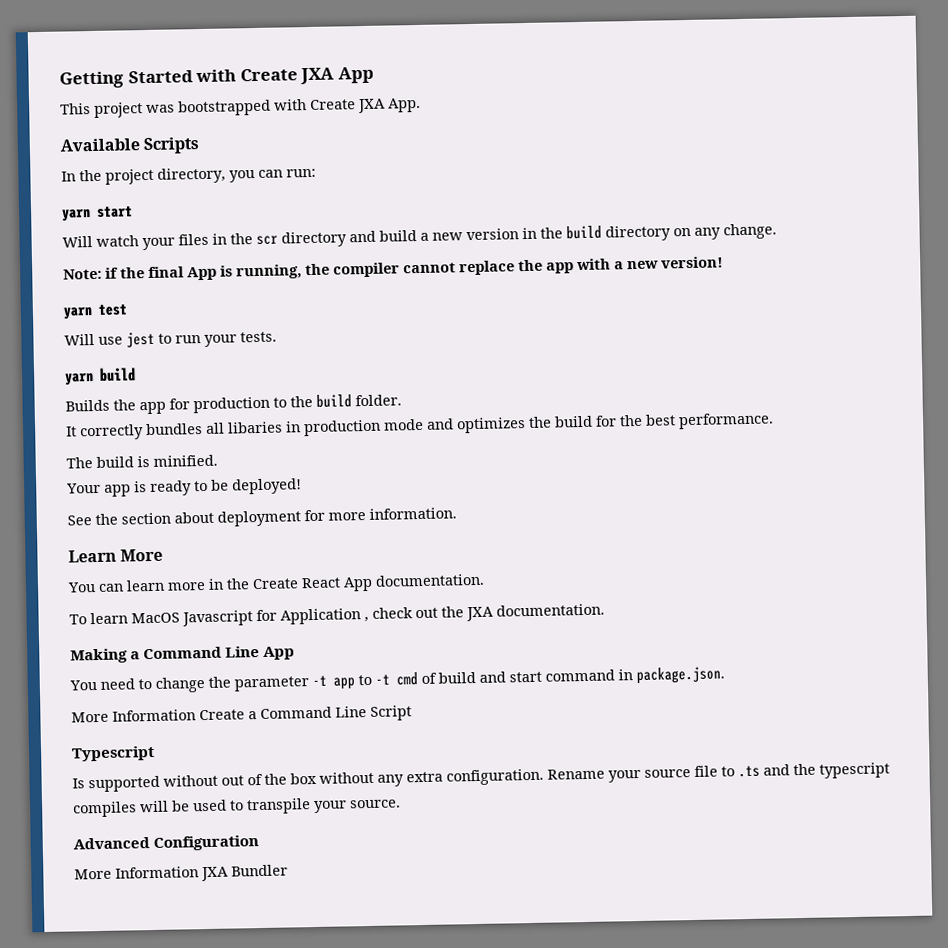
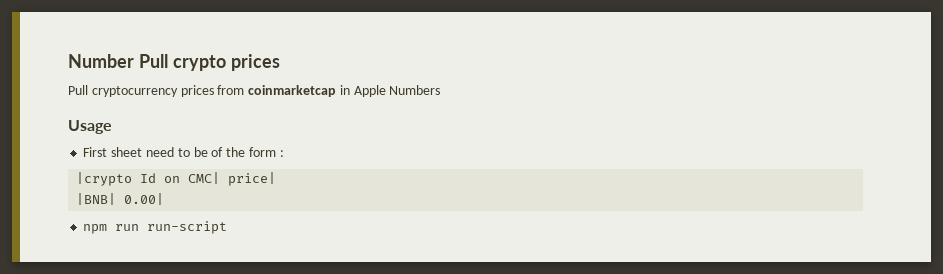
- Getting Started with Create JXA App
- This project was bootstrapped with Create JXA App.
- Available Scripts
- In the project directory, you can run:
- yarn start
- Will watch your files in the scr directory and build a new version in the build directory on any change.
- Note: if the final App is running, the compiler cannot replace the app with a new version!
- yarn test
- Will use jest to run your tests.
- yarn build
- Builds the app for production to the build folder.
- It correctly bundles all libaries in production mode and optimizes the build for the best performance.
- The build is minified.
- Your app is ready to be deployed!
- See the section about deployment for more information.
- Learn More
- You can learn more in the Create React App documentation.
- To learn MacOS Javascript for Application , check out the JXA documentation.
- Making a Command Line App
- You need to change the parameter -t app to -t cmd of build and start command in package.json.
- More Information Create a Command Line Script
- Typescript
- Is supported without out of the box without any extra configuration. Rename your source file to .ts and the typescript compiles will be used to transpile your source.
- Advanced Configuration
- More Information JXA Bundler
+ Number Pull crypto prices
+ Pull cryptocurrency prices from coinmarketcap in Apple Numbers
+ Usage
+ First sheet need to be of the form :
+ |crypto Id on CMC| price|
+ |BNB| 0.00|
+ npm run run-script

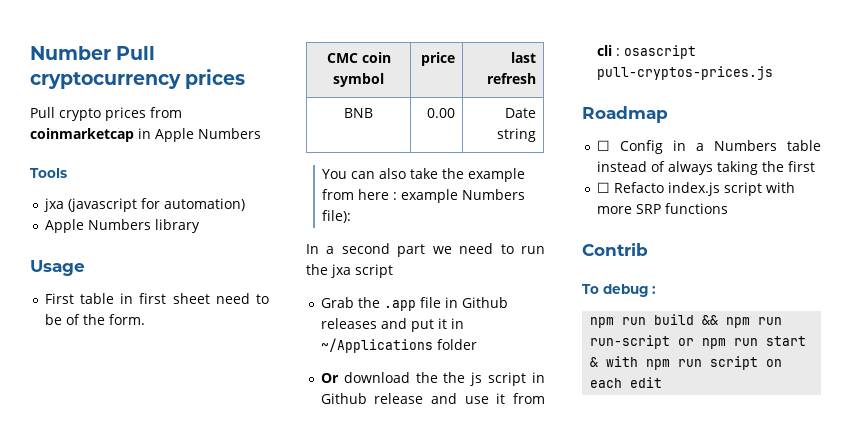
- Number Pull crypto prices
+ Number Pull cryptocurrency prices
- Pull cryptocurrency prices from coinmarketcap in Apple Numbers
+ Pull crypto prices from coinmarketcap in Apple Numbers
+ Tools
+ jxa (javascript for automation)
+ Apple Numbers library
- First sheet need to be of the form :
- |crypto Id on CMC| price|
- |BNB| 0.00|
- npm run run-script
+ First table in first sheet need to be of the form.
+ CMC coin symbol | price | last refresh
+ BNB | 0.00 | Date string
+ You can also take the example from here : example Numbers file):
+ In a second part we need to run the jxa script
+ Grab the .app file in Github releases and put it in ~/Applications folder
+ Or download the the js script in Github release and use it from cli : osascript pull-cryptos-prices.js
+ Roadmap
+ ☐ Config in a Numbers table instead of always taking the first
+ ☐ Refacto index.js script with more SRP functions
+ Contrib
+ To debug :
+ npm run build && npm run run-script or npm run start & with npm run script on each edit

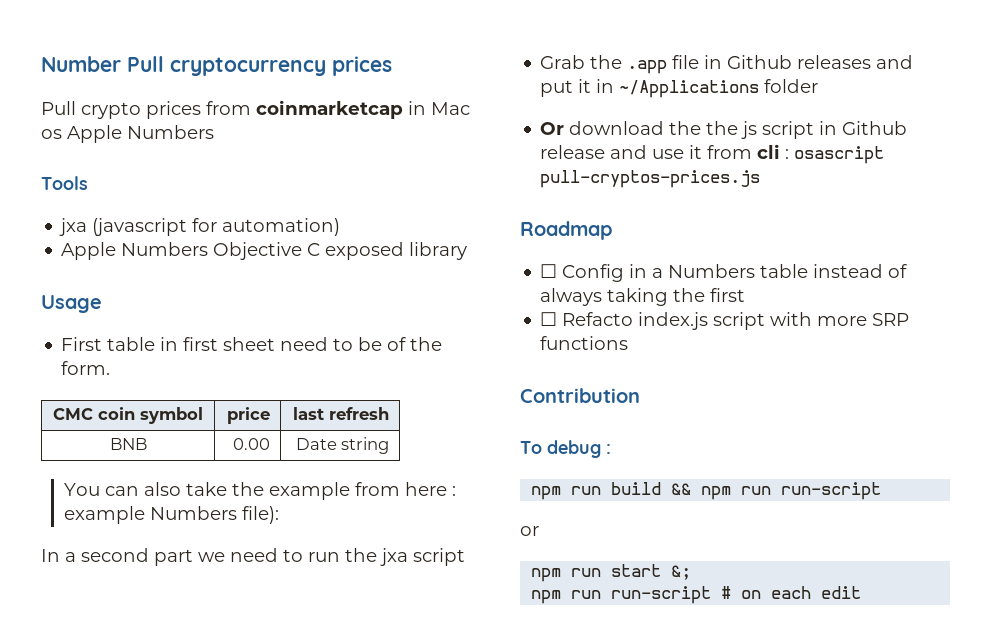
- Pull crypto prices from coinmarketcap in Apple Numbers
+ Pull crypto prices from coinmarketcap in Mac os Apple Numbers
- Apple Numbers library
+ Apple Numbers Objective C exposed library
- Contrib
+ Contribution
- npm run build && npm run run-script or npm run start & with npm run script on each edit
+ npm run build && npm run run-script
+ or
+ npm run start &;
+ npm run run-script # on each edit

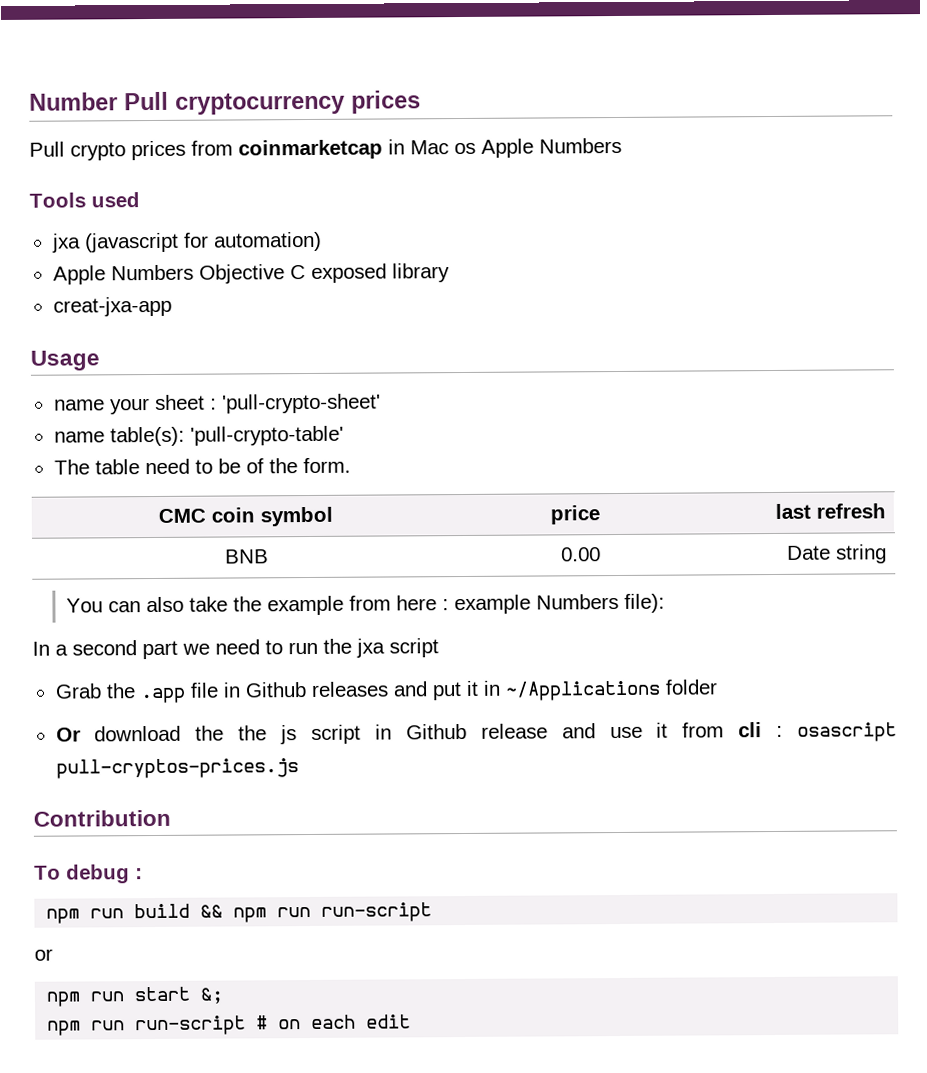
- Tools
+ Tools used
+ creat-jxa-app
- First table in first sheet need to be of the form.
+ name your sheet : 'pull-crypto-sheet'
+ name table(s): 'pull-crypto-table'
+ The table need to be of the form.
- Roadmap
- ☐ Config in a Numbers table instead of always taking the first
- ☐ Refacto index.js script with more SRP functions

